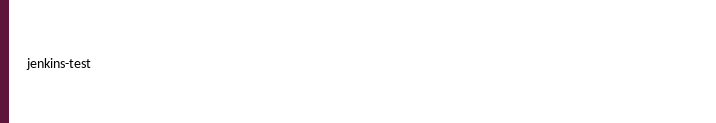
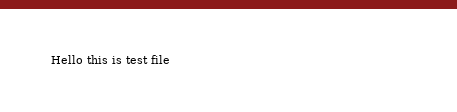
- jenkins-test
+ Hello this is test file

